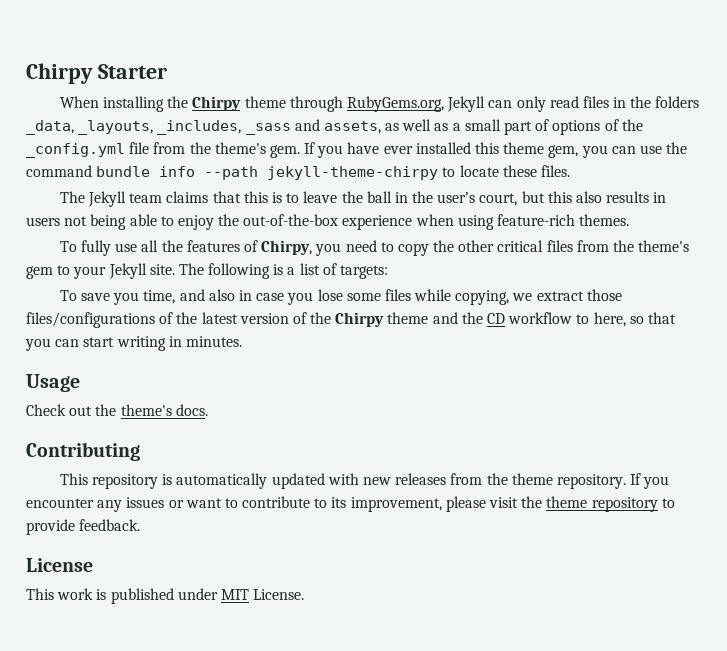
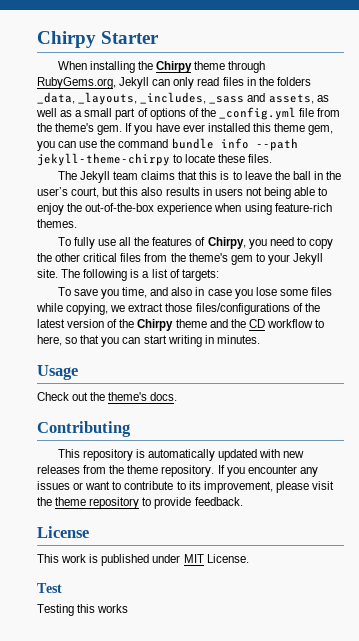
+ Test
+ Testing this works

